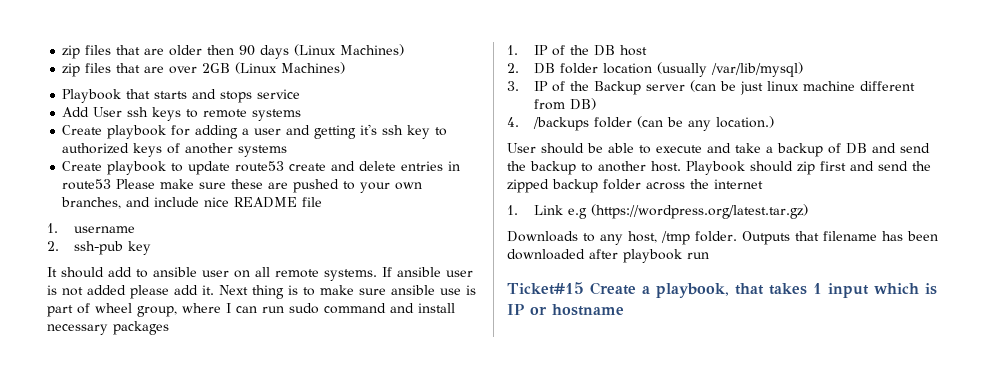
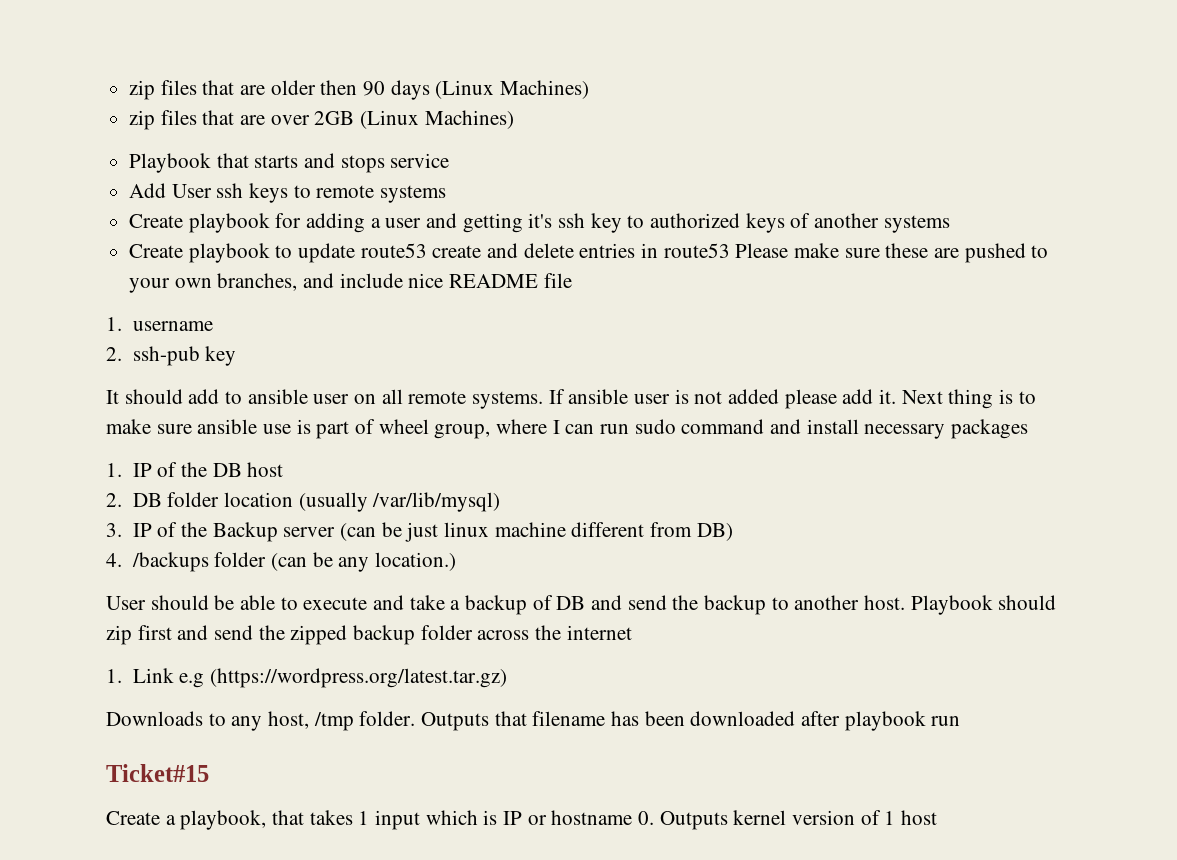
- Ticket#15 Create a playbook, that takes 1 input which is IP or hostname
+ Ticket#15
+ Create a playbook, that takes 1 input which is IP or hostname 0. Outputs kernel version of 1 host

